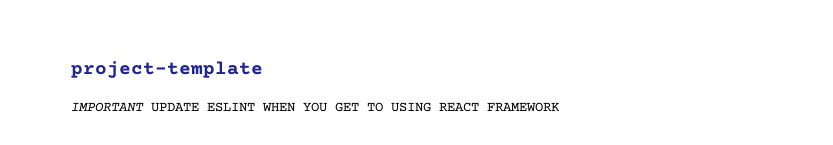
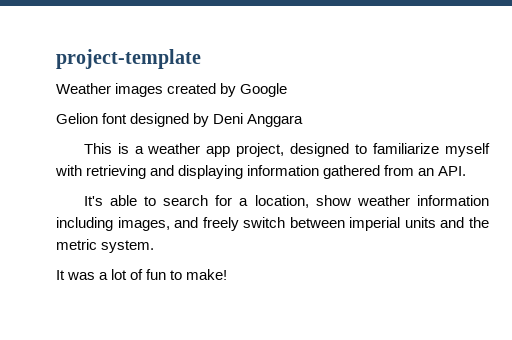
- IMPORTANT UPDATE ESLINT WHEN YOU GET TO USING REACT FRAMEWORK
+ Weather images created by Google
+ Gelion font designed by Deni Anggara
+ This is a weather app project, designed to familiarize myself with retrieving and displaying information gathered from an API.
+ It's able to search for a location, show weather information including images, and freely switch between imperial units and the metric system.
+ It was a lot of fun to make!

